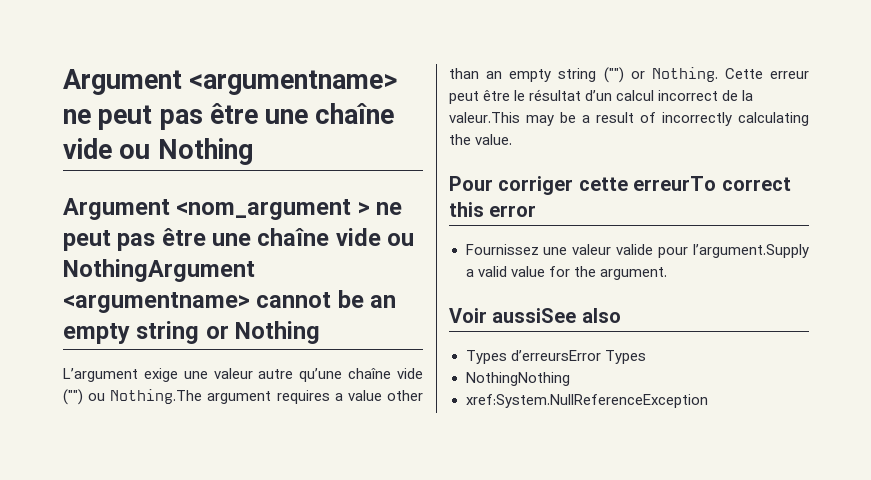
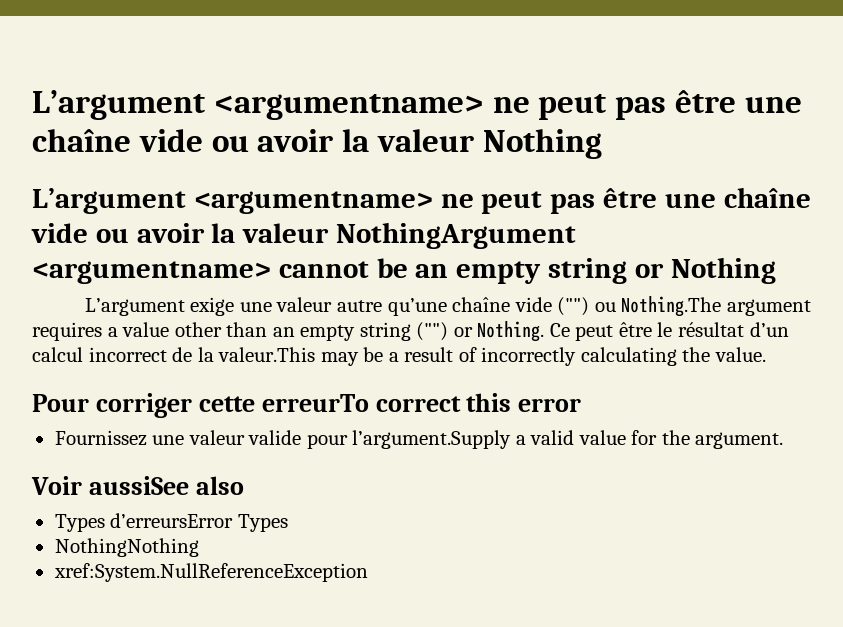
- Argument <argumentname> ne peut pas être une chaîne vide ou Nothing
- Argument <nom_argument > ne peut pas être une chaîne vide ou NothingArgument <argumentname> cannot be an empty string or Nothing
+ L’argument <argumentname> ne peut pas être une chaîne vide ou avoir la valeur Nothing
+ L’argument <argumentname> ne peut pas être une chaîne vide ou avoir la valeur NothingArgument <argumentname> cannot be an empty string or Nothing
- Cette erreur peut être le résultat d’un calcul incorrect de la valeur.This may be a result of incorrectly calculating the value.
+ Ce peut être le résultat d’un calcul incorrect de la valeur.This may be a result of incorrectly calculating the value.

